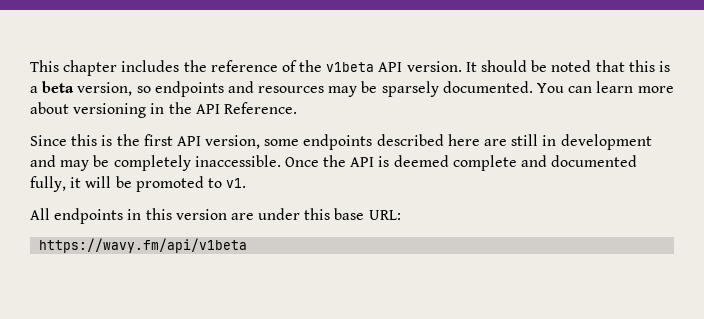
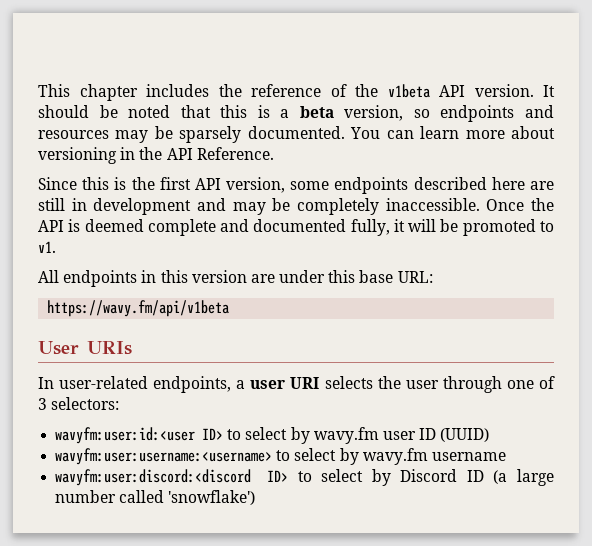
+ User URIs
+ In user-related endpoints, a user URI selects the user through one of 3 selectors:
+ wavyfm:user:id:<user ID> to select by wavy.fm user ID (UUID)
+ wavyfm:user:username:<username> to select by wavy.fm username
+ wavyfm:user:discord:<discord ID> to select by Discord ID (a large number called 'snowflake')

